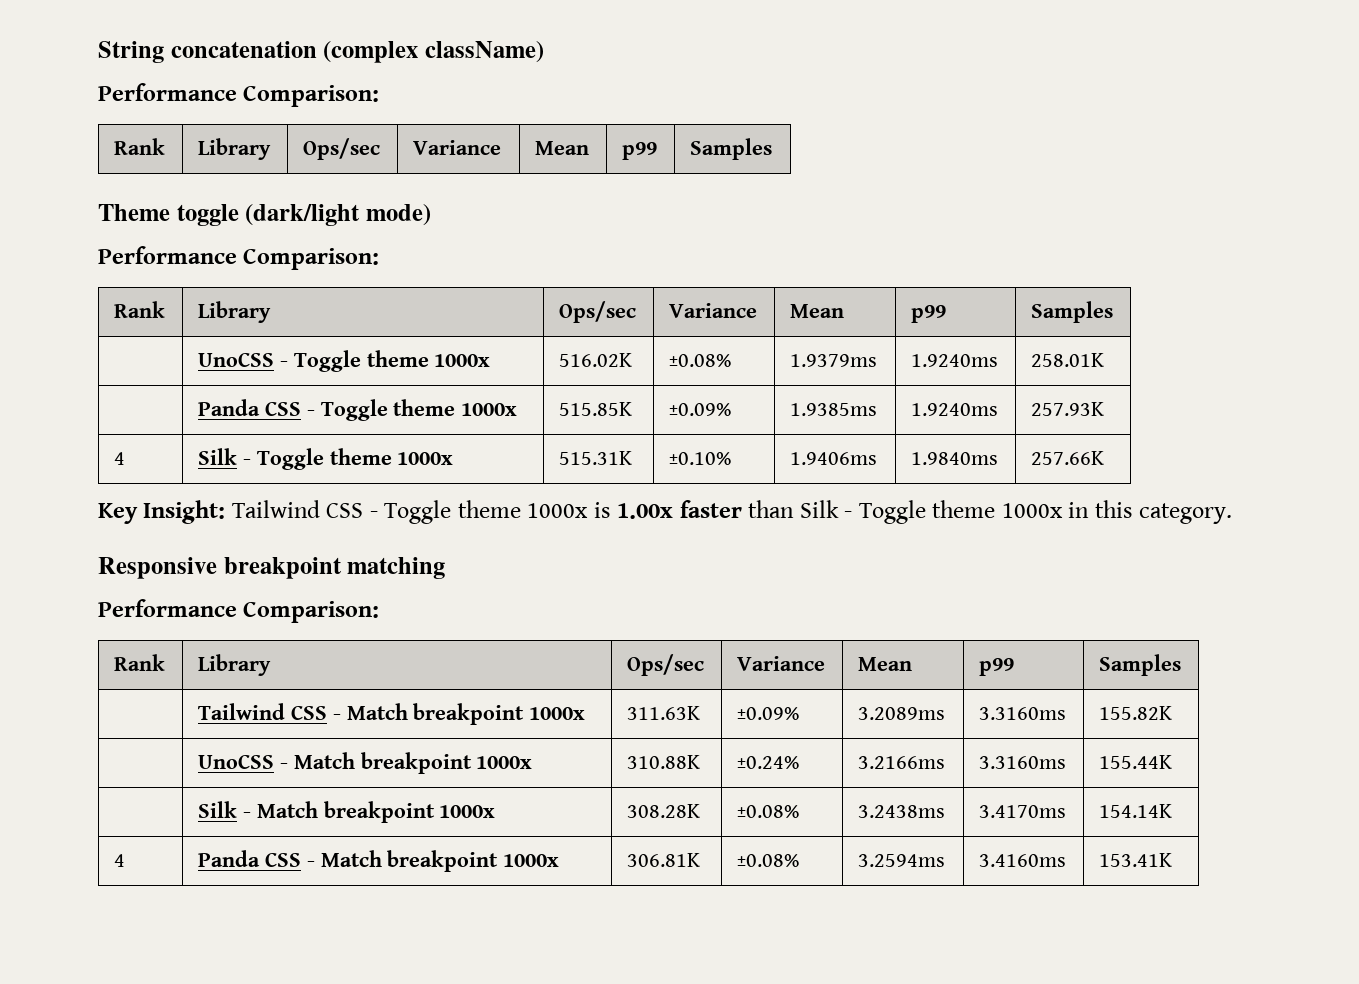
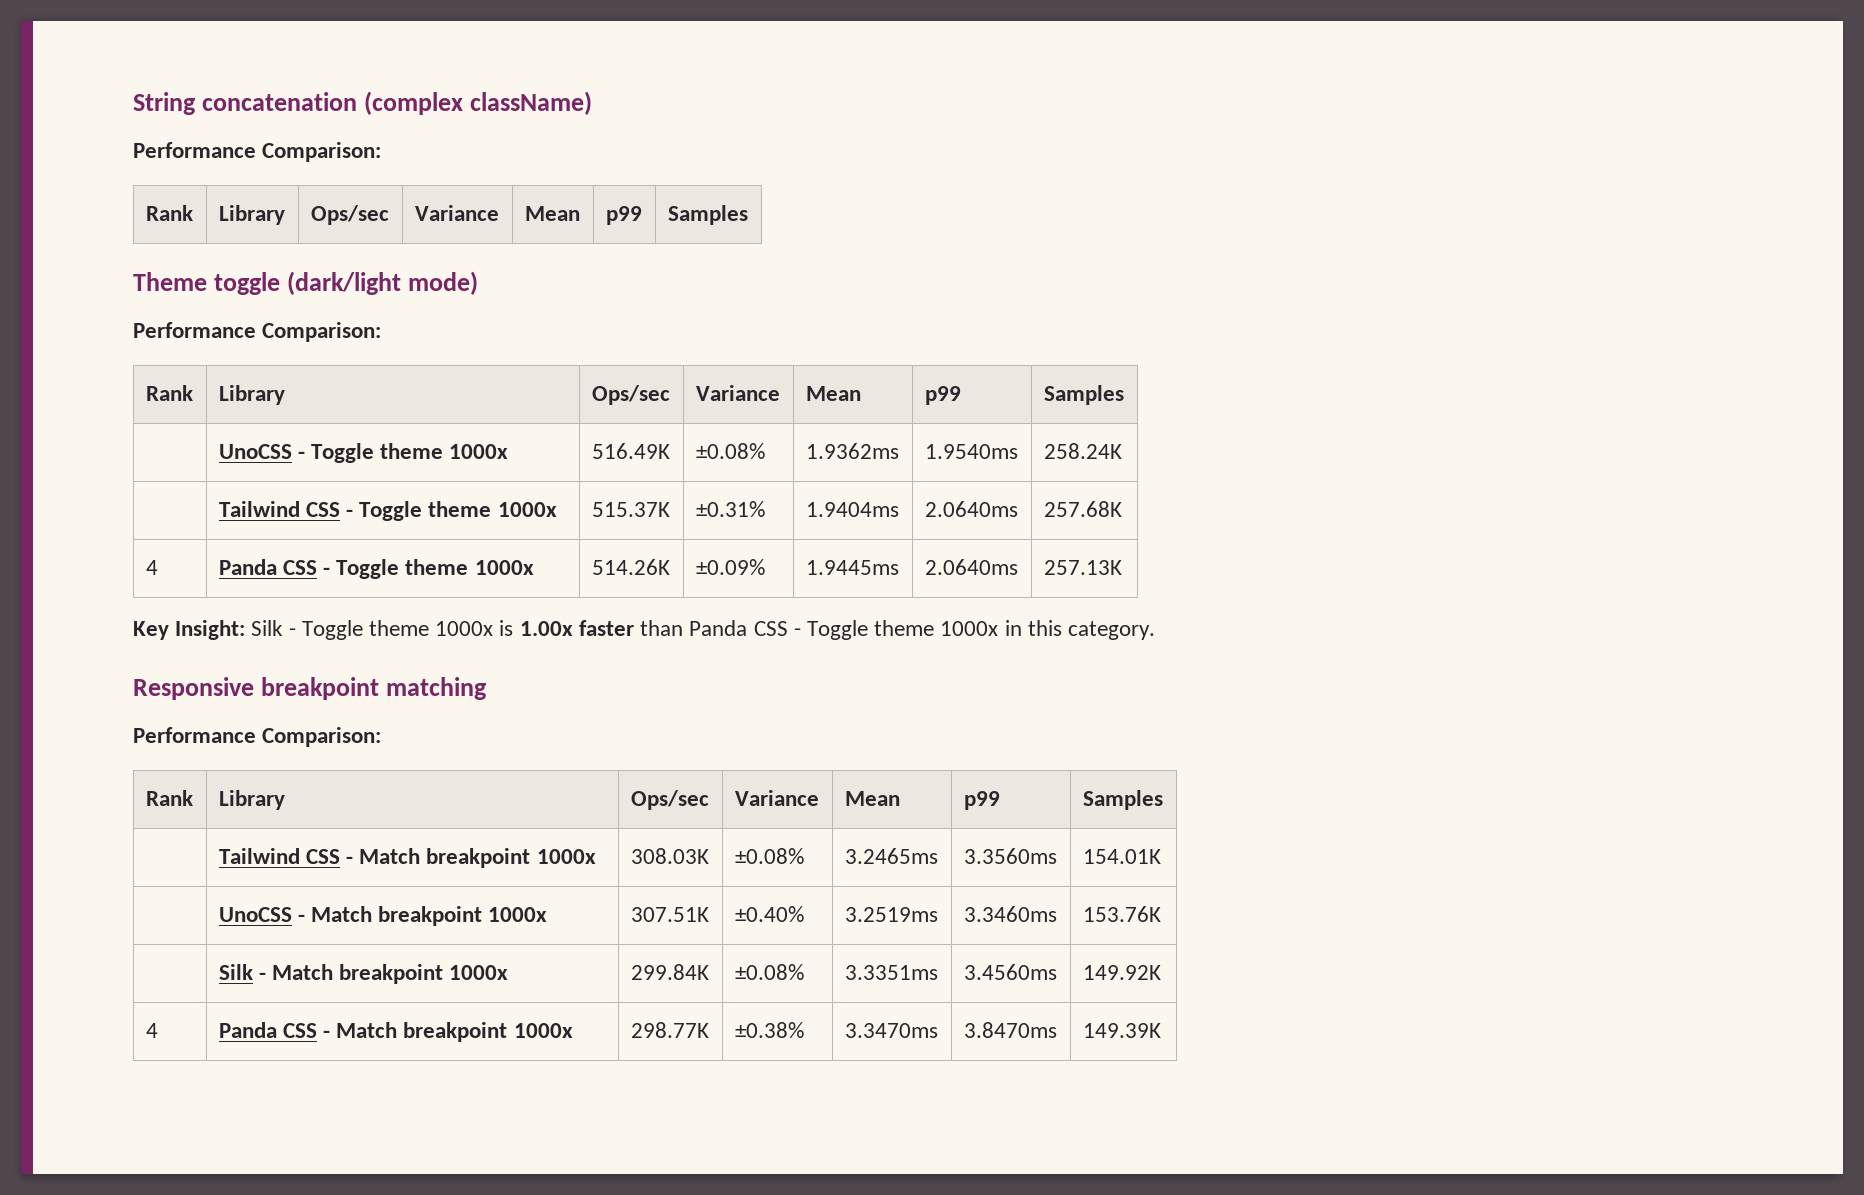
- | UnoCSS - Toggle theme 1000x | 516.02K | ±0.08% | 1.9379ms | 1.9240ms | 258.01K
- | Panda CSS - Toggle theme 1000x | 515.85K | ±0.09% | 1.9385ms | 1.9240ms | 257.93K
- 4 | Silk - Toggle theme 1000x | 515.31K | ±0.10% | 1.9406ms | 1.9840ms | 257.66K
+ | UnoCSS - Toggle theme 1000x | 516.49K | ±0.08% | 1.9362ms | 1.9540ms | 258.24K
+ | Tailwind CSS - Toggle theme 1000x | 515.37K | ±0.31% | 1.9404ms | 2.0640ms | 257.68K
+ 4 | Panda CSS - Toggle theme 1000x | 514.26K | ±0.09% | 1.9445ms | 2.0640ms | 257.13K
- Key Insight: Tailwind CSS - Toggle theme 1000x is 1.00x faster than Silk - Toggle theme 1000x in this category.
+ Key Insight: Silk - Toggle theme 1000x is 1.00x faster than Panda CSS - Toggle theme 1000x in this category.
- | Tailwind CSS - Match breakpoint 1000x | 311.63K | ±0.09% | 3.2089ms | 3.3160ms | 155.82K
+ | Tailwind CSS - Match breakpoint 1000x | 308.03K | ±0.08% | 3.2465ms | 3.3560ms | 154.01K
- | UnoCSS - Match breakpoint 1000x | 310.88K | ±0.24% | 3.2166ms | 3.3160ms | 155.44K
+ | UnoCSS - Match breakpoint 1000x | 307.51K | ±0.40% | 3.2519ms | 3.3460ms | 153.76K
- | Silk - Match breakpoint 1000x | 308.28K | ±0.08% | 3.2438ms | 3.4170ms | 154.14K
+ | Silk - Match breakpoint 1000x | 299.84K | ±0.08% | 3.3351ms | 3.4560ms | 149.92K
- 4 | Panda CSS - Match breakpoint 1000x | 306.81K | ±0.08% | 3.2594ms | 3.4160ms | 153.41K
+ 4 | Panda CSS - Match breakpoint 1000x | 298.77K | ±0.38% | 3.3470ms | 3.8470ms | 149.39K

